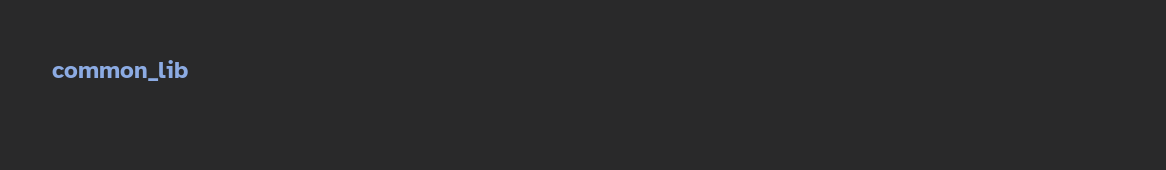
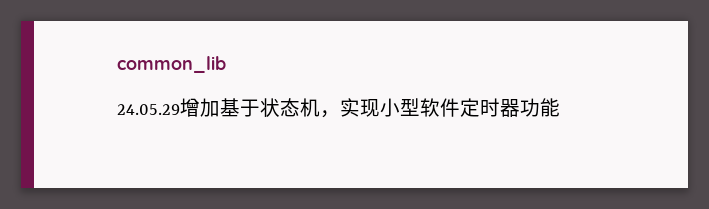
+ 24.05.29增加基于状态机，实现小型软件定时器功能

